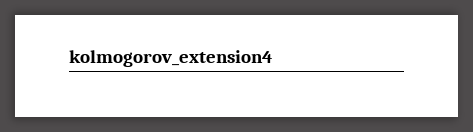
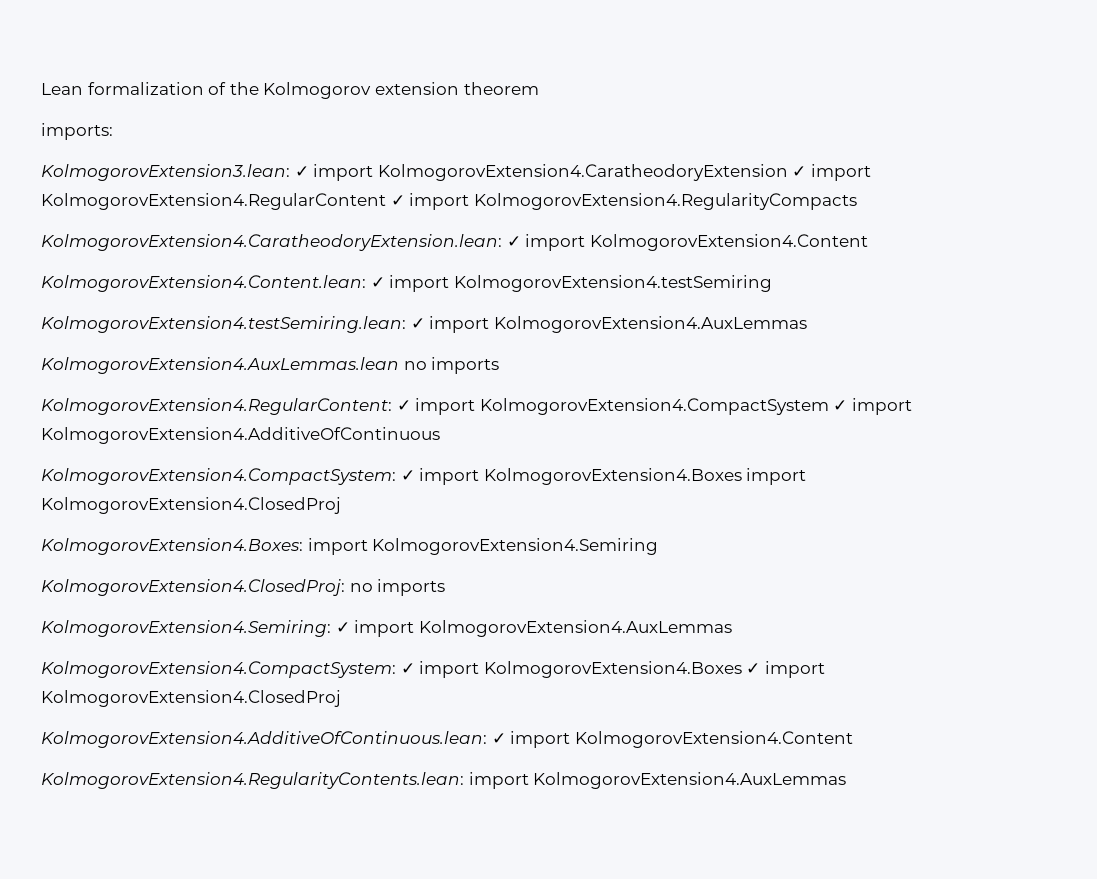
- kolmogorov_extension4
+ Lean formalization of the Kolmogorov extension theorem
+ imports:
+ KolmogorovExtension3.lean: ✓ import KolmogorovExtension4.CaratheodoryExtension ✓ import KolmogorovExtension4.RegularContent ✓ import KolmogorovExtension4.RegularityCompacts
+ KolmogorovExtension4.CaratheodoryExtension.lean: ✓ import KolmogorovExtension4.Content
+ KolmogorovExtension4.Content.lean: ✓ import KolmogorovExtension4.testSemiring
+ KolmogorovExtension4.testSemiring.lean: ✓ import KolmogorovExtension4.AuxLemmas
+ KolmogorovExtension4.AuxLemmas.lean no imports
+ KolmogorovExtension4.RegularContent: ✓ import KolmogorovExtension4.CompactSystem ✓ import KolmogorovExtension4.AdditiveOfContinuous
+ KolmogorovExtension4.CompactSystem: ✓ import KolmogorovExtension4.Boxes import KolmogorovExtension4.ClosedProj
+ KolmogorovExtension4.Boxes: import KolmogorovExtension4.Semiring
+ KolmogorovExtension4.ClosedProj: no imports
+ KolmogorovExtension4.Semiring: ✓ import KolmogorovExtension4.AuxLemmas
+ KolmogorovExtension4.CompactSystem: ✓ import KolmogorovExtension4.Boxes ✓ import KolmogorovExtension4.ClosedProj
+ KolmogorovExtension4.AdditiveOfContinuous.lean: ✓ import KolmogorovExtension4.Content
+ KolmogorovExtension4.RegularityContents.lean: import KolmogorovExtension4.AuxLemmas

